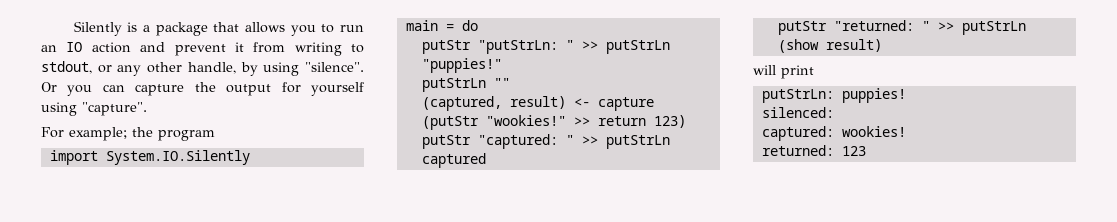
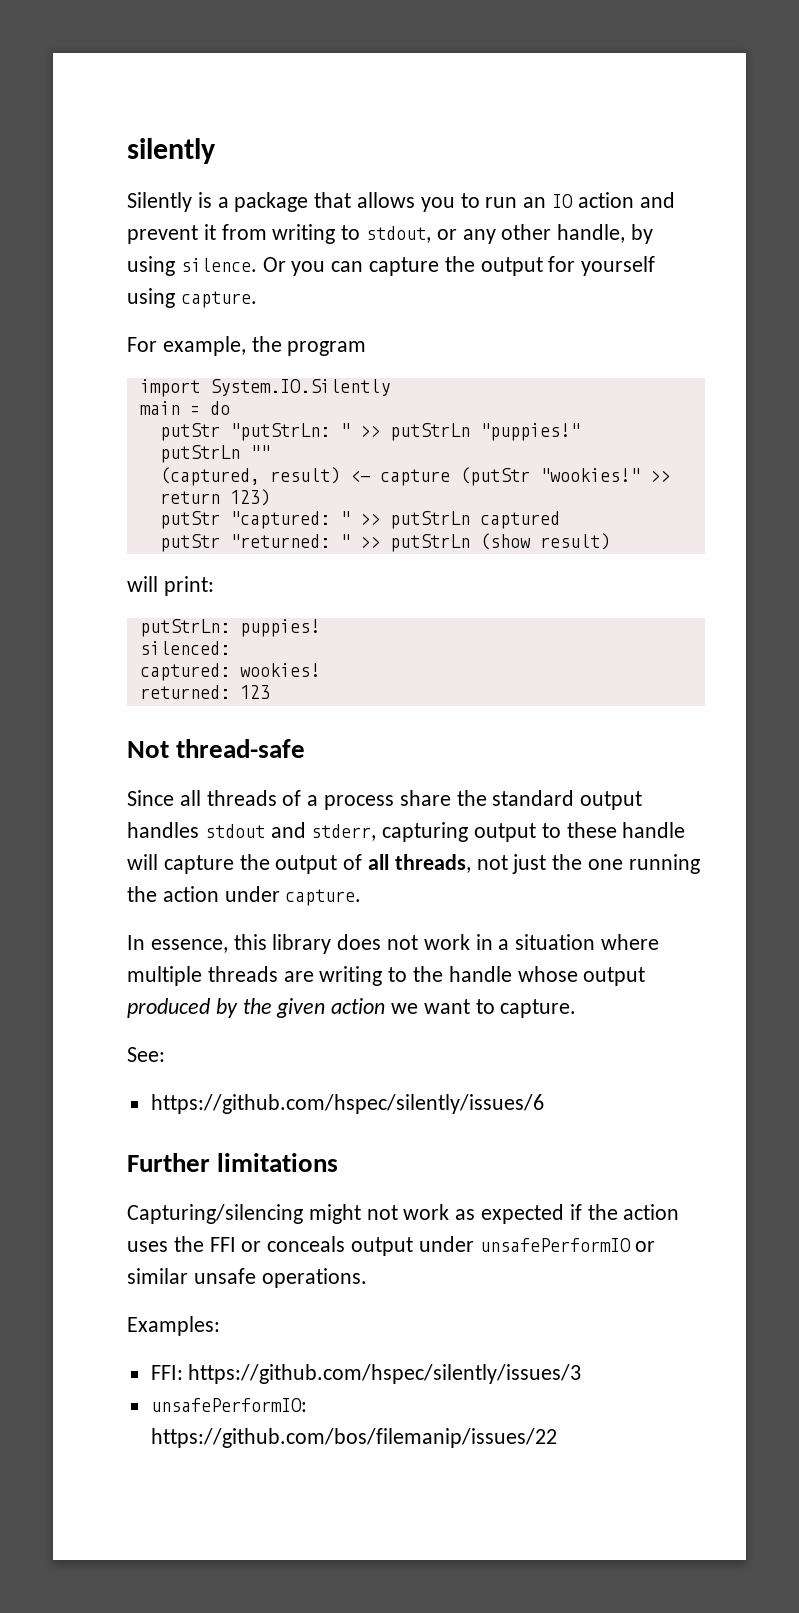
+ silently
- Silently is a package that allows you to run an IO action and prevent it from writing to stdout, or any other handle, by using "silence".
+ Silently is a package that allows you to run an IO action and prevent it from writing to stdout, or any other handle, by using silence.
- Or you can capture the output for yourself using "capture".
+ Or you can capture the output for yourself using capture.
- For example; the program
+ For example, the program
- will print
+ will print:
+ Not thread-safe
+ Since all threads of a process share the standard output handles stdout and stderr, capturing output to these handle will capture the output of all threads, not just the one running the action under capture.
+ In essence, this library does not work in a situation where multiple threads are writing to the handle whose output produced by the given action we want to capture.
+ See:
+ https://github.com/hspec/silently/issues/6
+ Further limitations
+ Capturing/silencing might not work as expected if the action uses the FFI or conceals output under unsafePerformIO or similar unsafe operations.
+ Examples:
+ FFI: https://github.com/hspec/silently/issues/3
+ unsafePerformIO: https://github.com/bos/filemanip/issues/22

